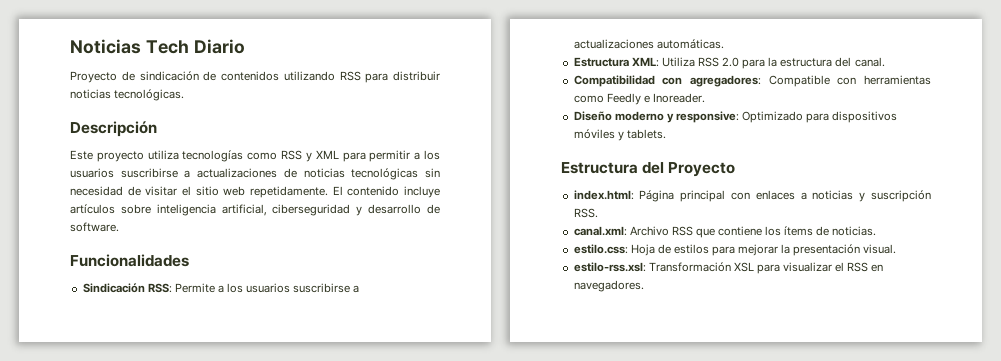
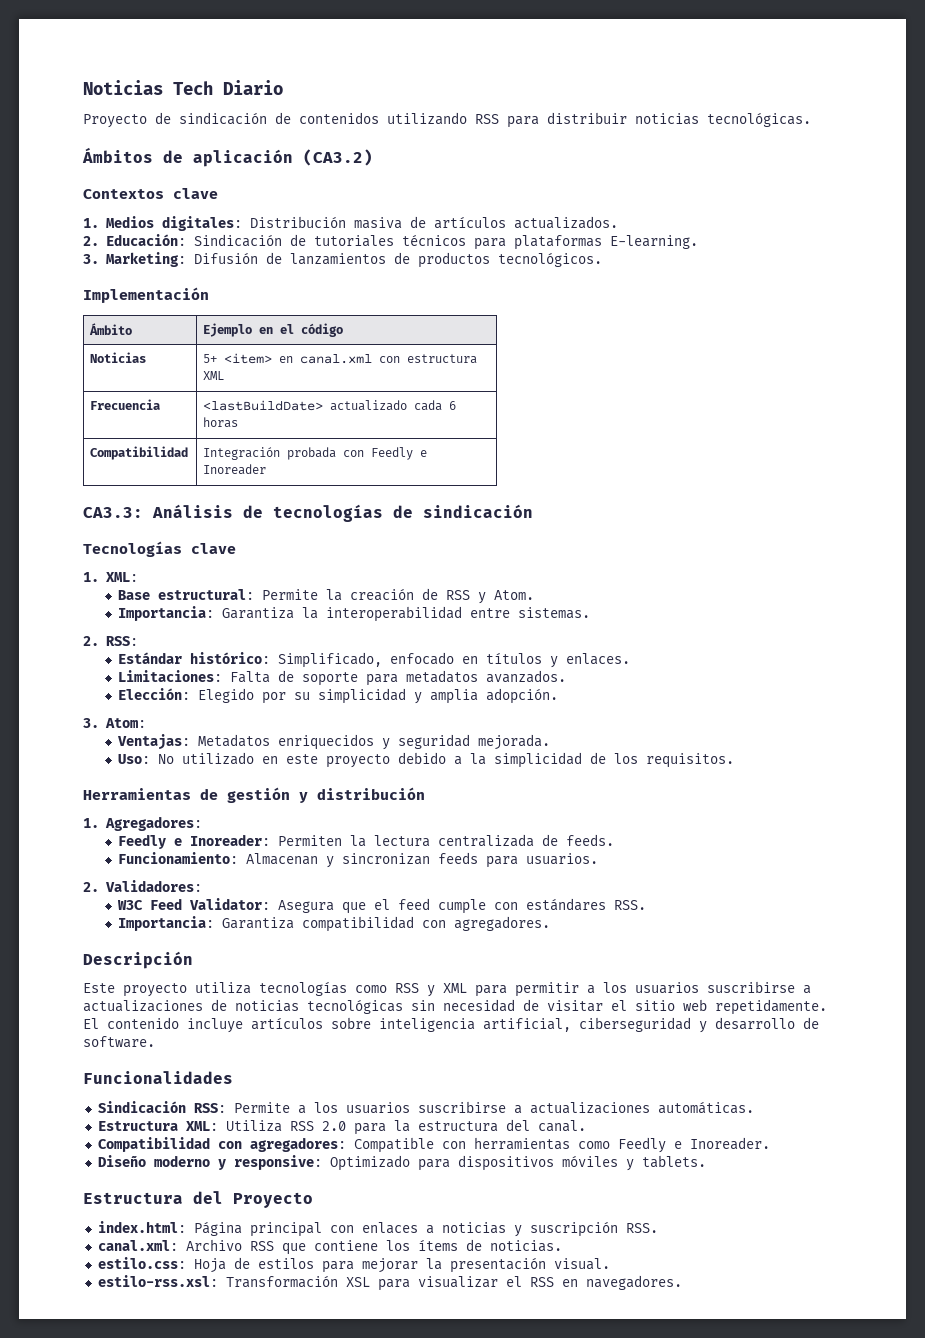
+ Ámbitos de aplicación (CA3.2)
+ Contextos clave
+ 1. Medios digitales: Distribución masiva de artículos actualizados.
+ 2. Educación: Sindicación de tutoriales técnicos para plataformas E-learning.
+ 3. Marketing: Difusión de lanzamientos de productos tecnológicos.
+ Implementación
+ Ámbito | Ejemplo en el código
+ Noticias | 5+ <item> en canal.xml con estructura XML
+ Frecuencia | <lastBuildDate> actualizado cada 6 horas
+ Compatibilidad | Integración probada con Feedly e Inoreader
+ CA3.3: Análisis de tecnologías de sindicación
+ Tecnologías clave
+ 1. XML:
+ Base estructural: Permite la creación de RSS y Atom.
+ Importancia: Garantiza la interoperabilidad entre sistemas.
+ 2. RSS:
+ Estándar histórico: Simplificado, enfocado en títulos y enlaces.
+ Limitaciones: Falta de soporte para metadatos avanzados.
+ Elección: Elegido por su simplicidad y amplia adopción.
+ 3. Atom:
+ Ventajas: Metadatos enriquecidos y seguridad mejorada.
+ Uso: No utilizado en este proyecto debido a la simplicidad de los requisitos.
+ Herramientas de gestión y distribución
+ 1. Agregadores:
+ Feedly e Inoreader: Permiten la lectura centralizada de feeds.
+ Funcionamiento: Almacenan y sincronizan feeds para usuarios.
+ 2. Validadores:
+ W3C Feed Validator: Asegura que el feed cumple con estándares RSS.
+ Importancia: Garantiza compatibilidad con agregadores.

